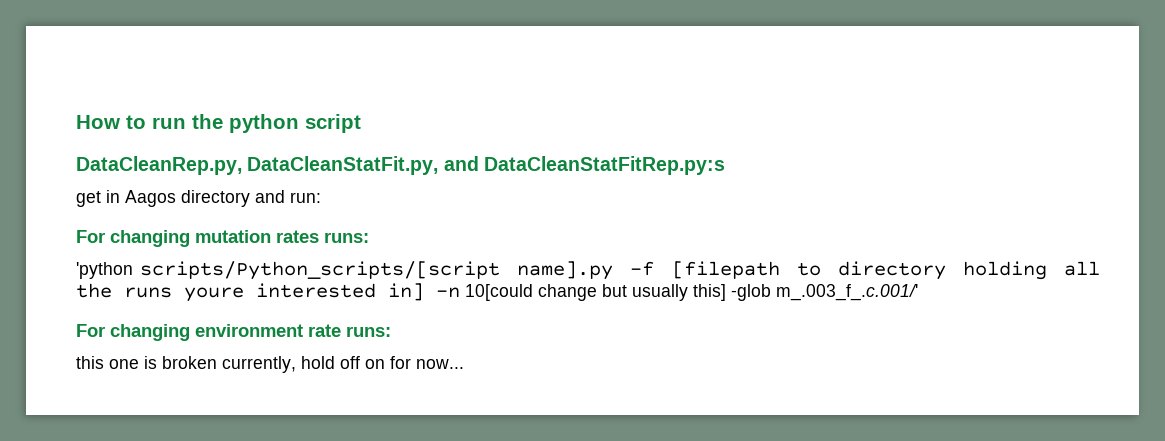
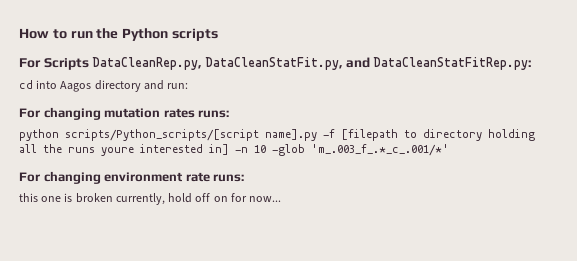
- How to run the python script
- DataCleanRep.py, DataCleanStatFit.py, and DataCleanStatFitRep.py:s
- get in Aagos directory and run:
+ How to run the Python scripts
+ For Scripts DataCleanRep.py, DataCleanStatFit.py, and DataCleanStatFitRep.py:
+ cd into Aagos directory and run:
- 'python scripts/Python_scripts/[script name].py -f [filepath to directory holding all the runs youre interested in] -n 10[could change but usually this] -glob m_.003_f_.c.001/'
+ python scripts/Python_scripts/[script name].py -f [filepath to directory holding all the runs youre interested in] -n 10 -glob 'm_.003_f_.*_c_.001/*'

